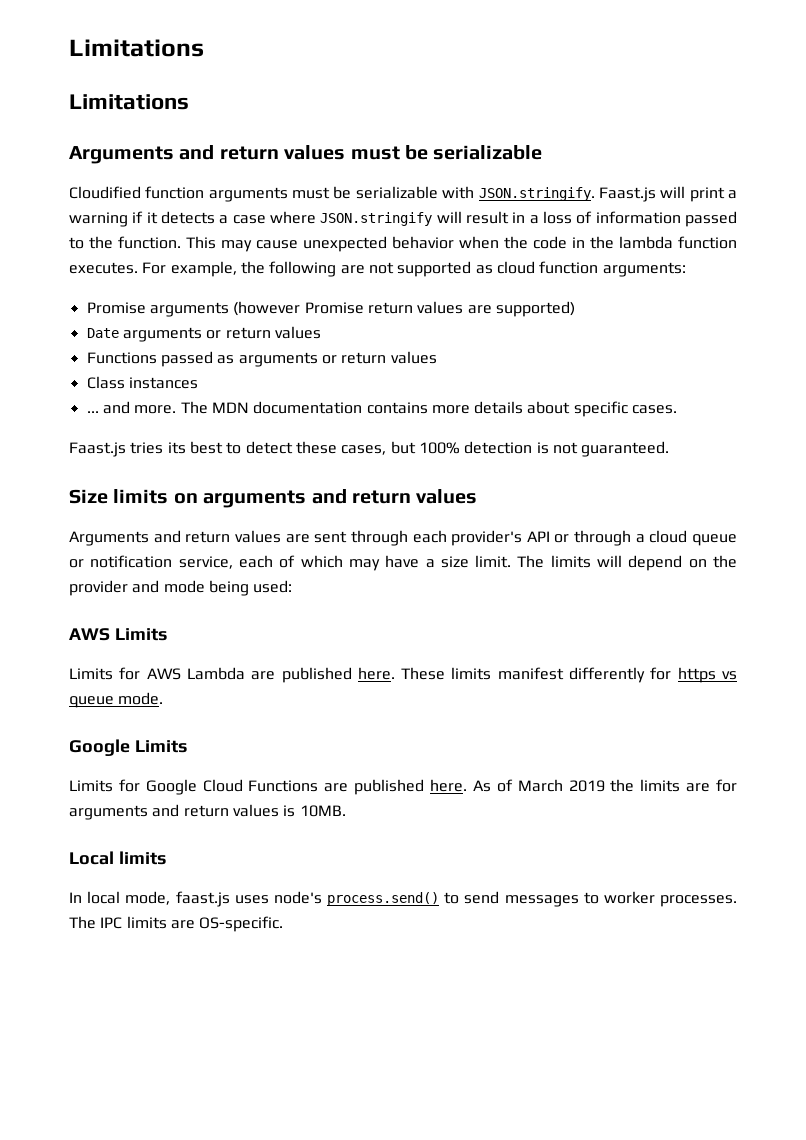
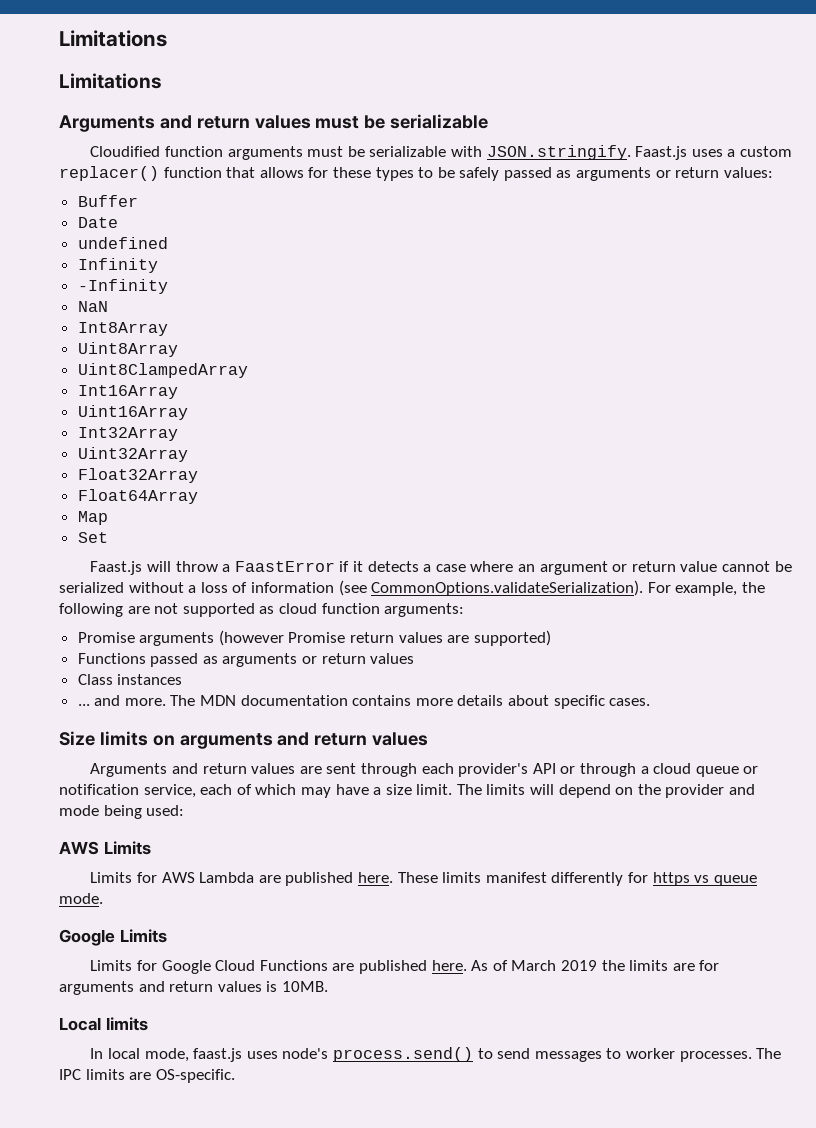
- Cloudified function arguments must be serializable with JSON.stringify. Faast.js will print a warning if it detects a case where JSON.stringify will result in a loss of information passed to the function. This may cause unexpected behavior when the code in the lambda function executes. For example, the following are not supported as cloud function arguments:
+ Cloudified function arguments must be serializable with JSON.stringify. Faast.js uses a custom replacer() function that allows for these types to be safely passed as arguments or return values:
+ Buffer
+ Date
+ undefined
+ Infinity
+ -Infinity
+ NaN
+ Int8Array
+ Uint8Array
+ Uint8ClampedArray
+ Int16Array
+ Uint16Array
+ Int32Array
+ Uint32Array
+ Float32Array
+ Float64Array
+ Map
+ Set
+ Faast.js will throw a FaastError if it detects a case where an argument or return value cannot be serialized without a loss of information (see CommonOptions.validateSerialization). For example, the following are not supported as cloud function arguments:
- Date arguments or return values
- Faast.js tries its best to detect these cases, but 100% detection is not guaranteed.

